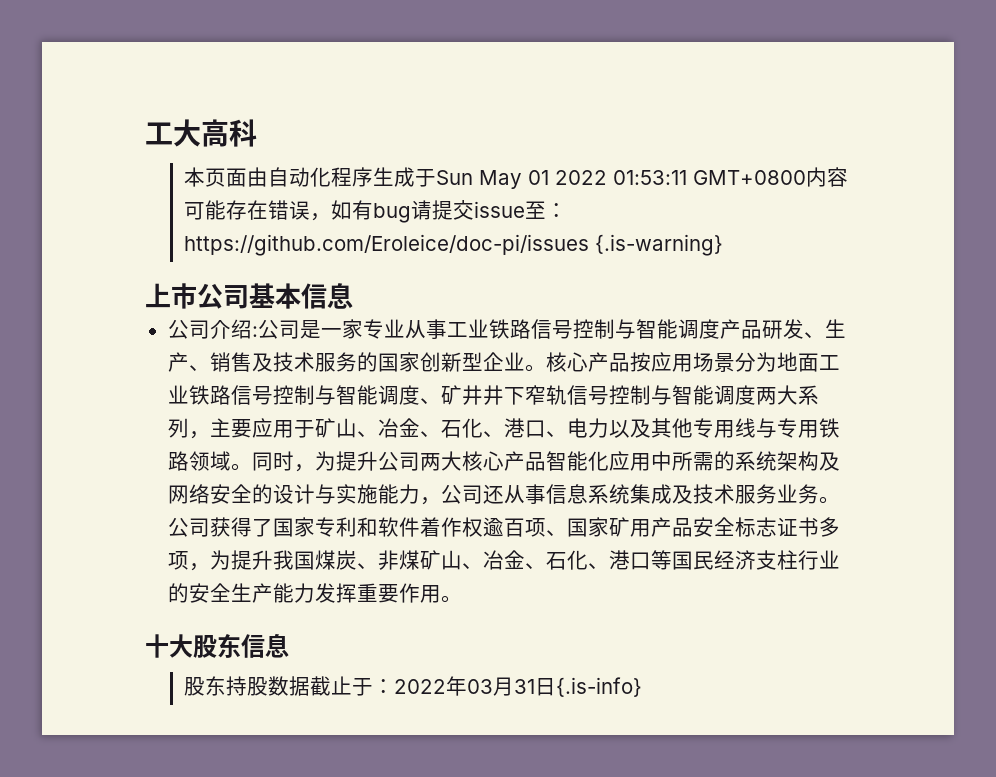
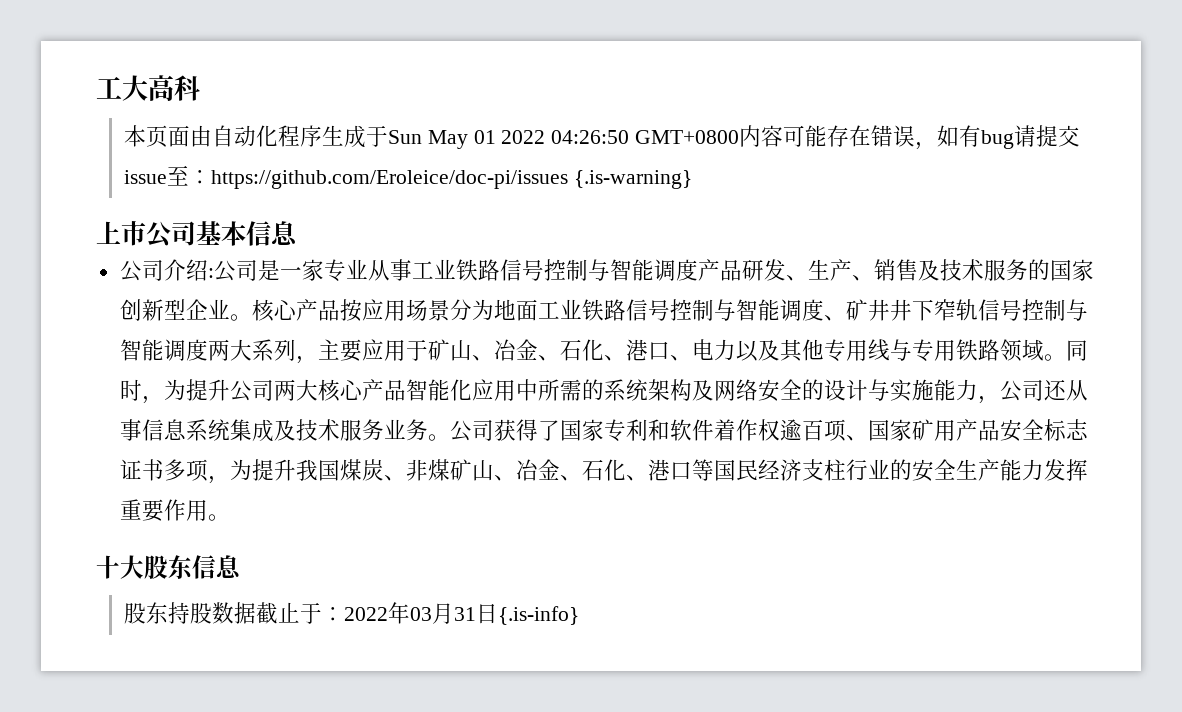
- 本页面由自动化程序生成于Sun May 01 2022 01:53:11 GMT+0800内容可能存在错误，如有bug请提交issue至：https://github.com/Eroleice/doc-pi/issues {.is-warning}
+ 本页面由自动化程序生成于Sun May 01 2022 04:26:50 GMT+0800内容可能存在错误，如有bug请提交issue至：https://github.com/Eroleice/doc-pi/issues {.is-warning}

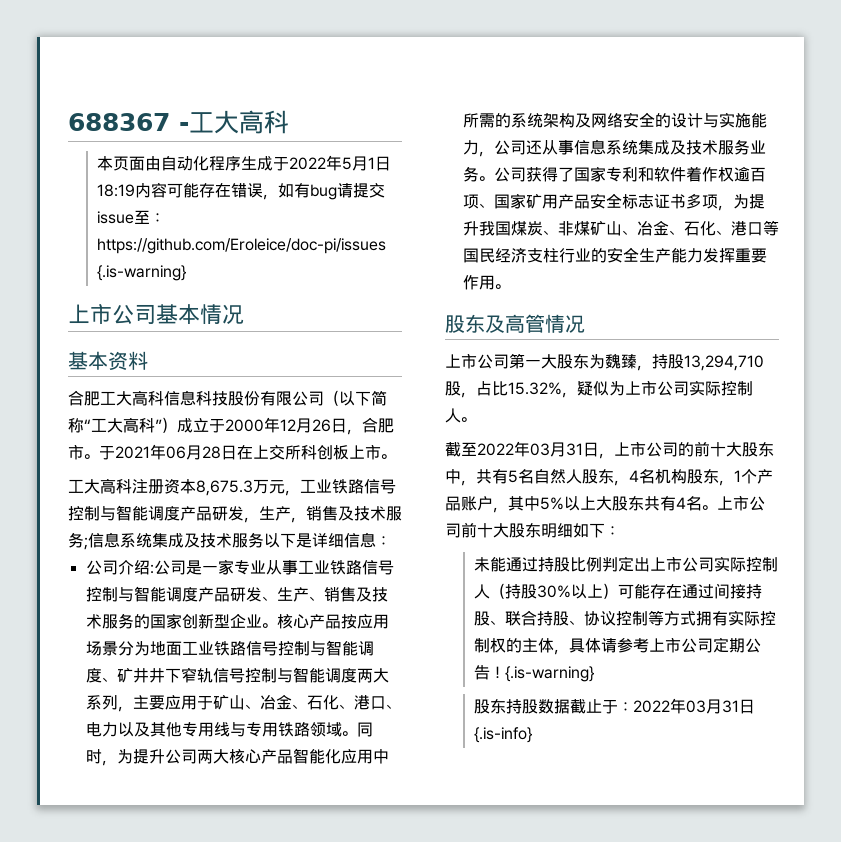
- 工大高科
+ 688367 -工大高科
- 本页面由自动化程序生成于Sun May 01 2022 04:26:50 GMT+0800内容可能存在错误，如有bug请提交issue至：https://github.com/Eroleice/doc-pi/issues {.is-warning}
+ 本页面由自动化程序生成于2022年5月1日18:19内容可能存在错误，如有bug请提交issue至：https://github.com/Eroleice/doc-pi/issues {.is-warning}
- 上市公司基本信息
+ 上市公司基本情况
+ 基本资料
+ 合肥工大高科信息科技股份有限公司（以下简称“工大高科”）成立于2000年12月26日，合肥市。于2021年06月28日在上交所科创板上市。
+ 工大高科注册资本8,675.3万元，工业铁路信号控制与智能调度产品研发，生产，销售及技术服务;信息系统集成及技术服务以下是详细信息：
- 十大股东信息
+ 股东及高管情况
+ 上市公司第一大股东为魏臻，持股13,294,710股，占比15.32%，疑似为上市公司实际控制人。
+ 截至2022年03月31日，上市公司的前十大股东中，共有5名自然人股东，4名机构股东，1个产品账户，其中5%以上大股东共有4名。上市公司前十大股东明细如下：
+ 未能通过持股比例判定出上市公司实际控制人（持股30%以上）可能存在通过间接持股、联合持股、协议控制等方式拥有实际控制权的主体，具体请参考上市公司定期公告！{.is-warning}

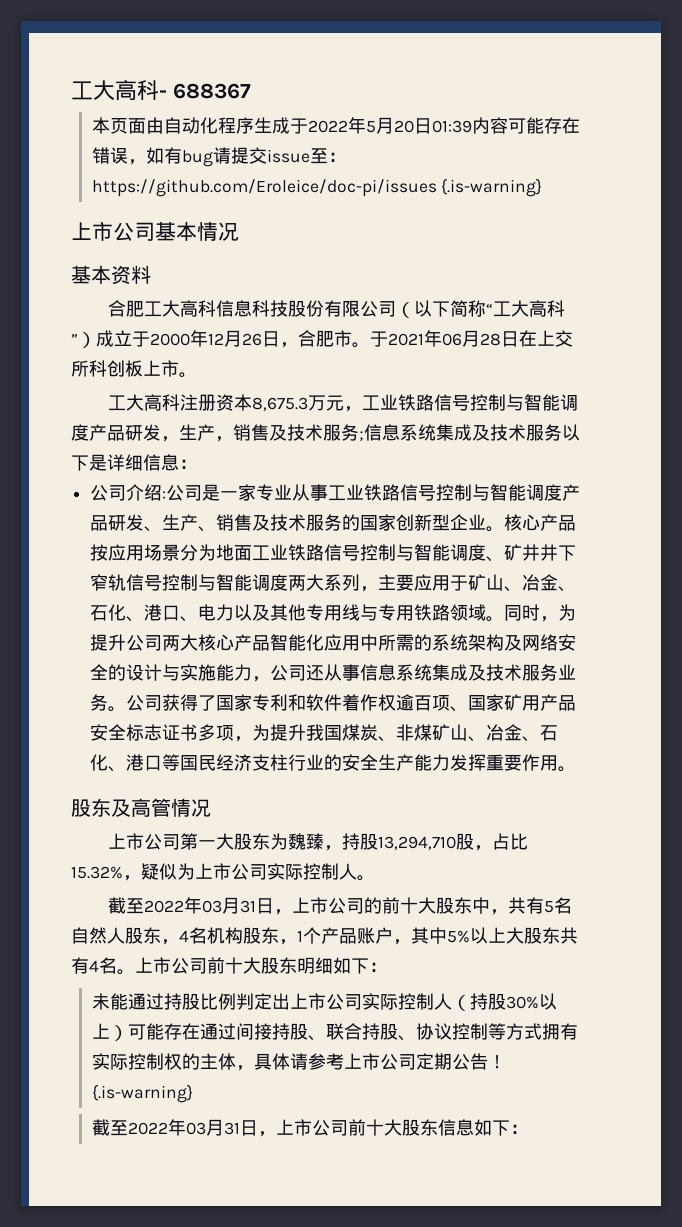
- 688367 -工大高科
+ 工大高科- 688367
- 本页面由自动化程序生成于2022年5月1日18:19内容可能存在错误，如有bug请提交issue至：https://github.com/Eroleice/doc-pi/issues {.is-warning}
+ 本页面由自动化程序生成于2022年5月20日01:39内容可能存在错误，如有bug请提交issue至：https://github.com/Eroleice/doc-pi/issues {.is-warning}
- 股东持股数据截止于：2022年03月31日{.is-info}
+ 截至2022年03月31日，上市公司前十大股东信息如下：

